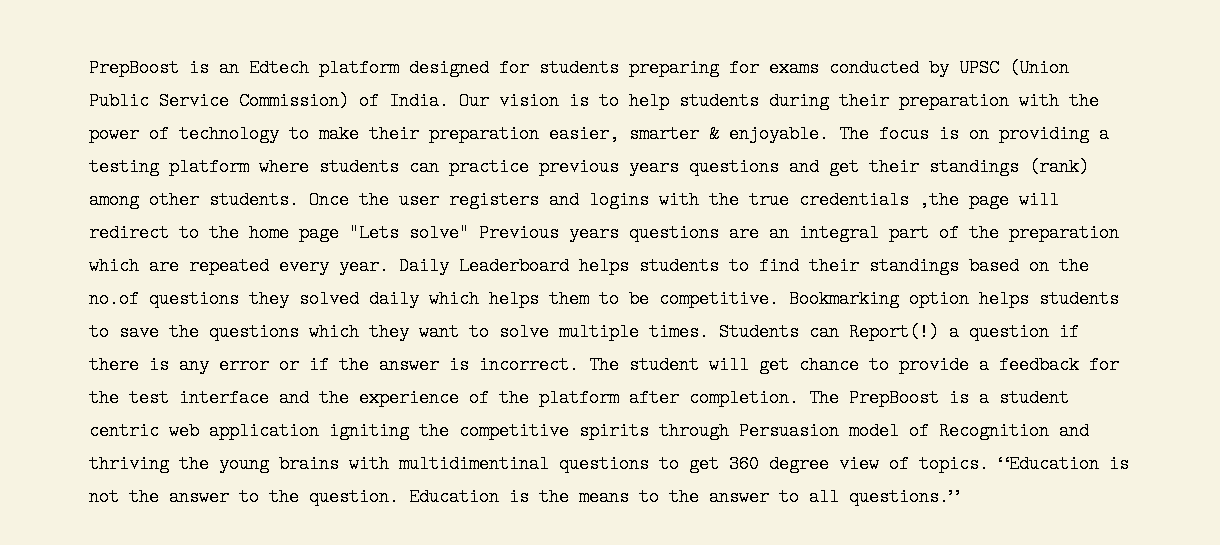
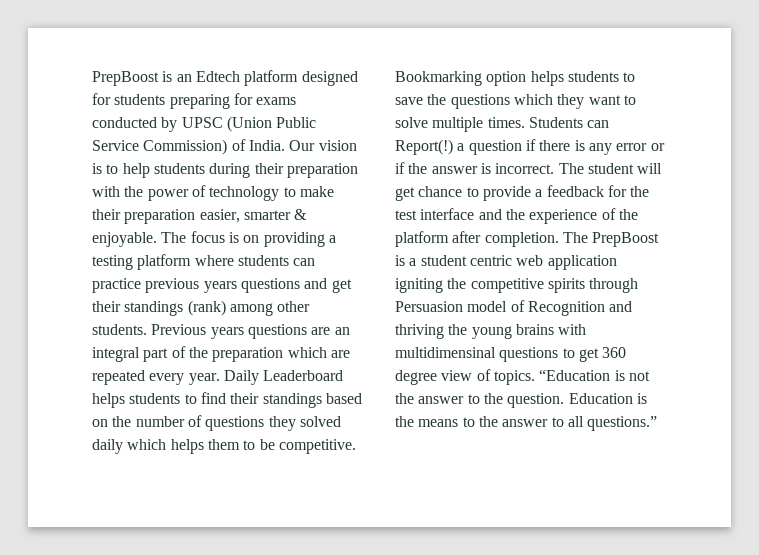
- Once the user registers and logins with the true credentials ,the page will redirect to the home page "Lets solve" Previous years questions are an integral part of the preparation which are repeated every year.
+ Previous years questions are an integral part of the preparation which are repeated every year.
- Daily Leaderboard helps students to find their standings based on the no.of questions they solved daily which helps them to be competitive.
+ Daily Leaderboard helps students to find their standings based on the number of questions they solved daily which helps them to be competitive.
- The PrepBoost is a student centric web application igniting the competitive spirits through Persuasion model of Recognition and thriving the young brains with multidimentinal questions to get 360 degree view of topics.
+ The PrepBoost is a student centric web application igniting the competitive spirits through Persuasion model of Recognition and thriving the young brains with multidimensinal questions to get 360 degree view of topics.

